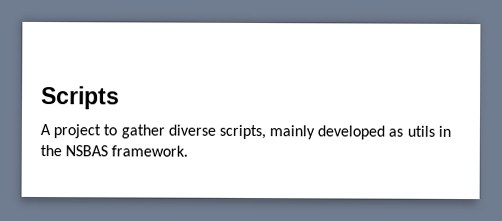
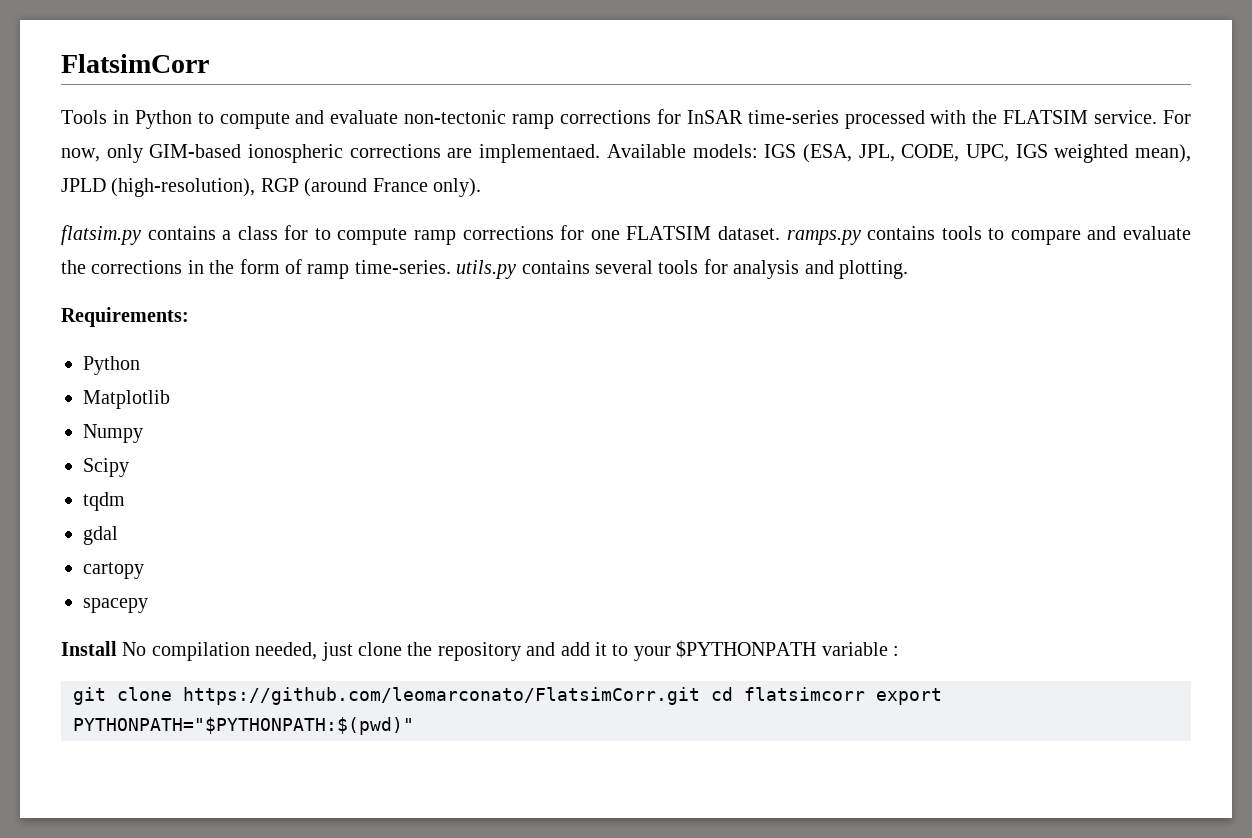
- Scripts
- A project to gather diverse scripts, mainly developed as utils in the NSBAS framework.
+ FlatsimCorr
+ Tools in Python to compute and evaluate non-tectonic ramp corrections for InSAR time-series processed with the FLATSIM service. For now, only GIM-based ionospheric corrections are implementaed. Available models: IGS (ESA, JPL, CODE, UPC, IGS weighted mean), JPLD (high-resolution), RGP (around France only).
+ flatsim.py contains a class for to compute ramp corrections for one FLATSIM dataset. ramps.py contains tools to compare and evaluate the corrections in the form of ramp time-series. utils.py contains several tools for analysis and plotting.
+ Requirements:
+ Python
+ Matplotlib
+ Numpy
+ Scipy
+ tqdm
+ gdal
+ cartopy
+ spacepy
+ Install No compilation needed, just clone the repository and add it to your $PYTHONPATH variable :
+ git clone https://github.com/leomarconato/FlatsimCorr.git cd flatsimcorr export PYTHONPATH="$PYTHONPATH:$(pwd)"

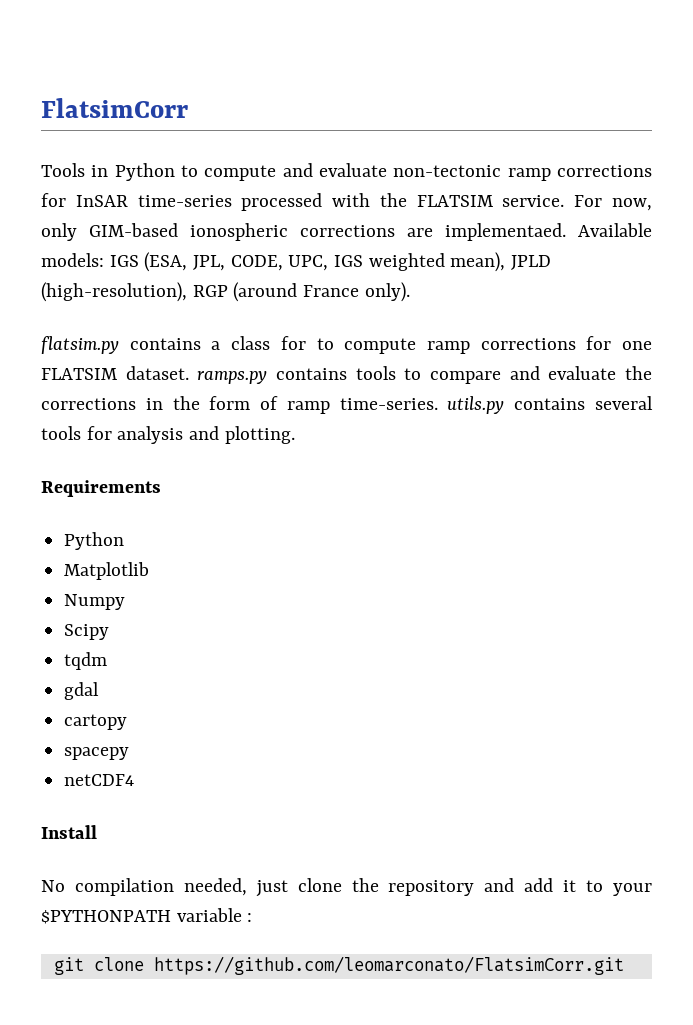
- Requirements:
+ Requirements
+ netCDF4
- Install No compilation needed, just clone the repository and add it to your $PYTHONPATH variable :
+ Install
+ No compilation needed, just clone the repository and add it to your $PYTHONPATH variable :
- git clone https://github.com/leomarconato/FlatsimCorr.git cd flatsimcorr export PYTHONPATH="$PYTHONPATH:$(pwd)"
+ git clone https://github.com/leomarconato/FlatsimCorr.git

